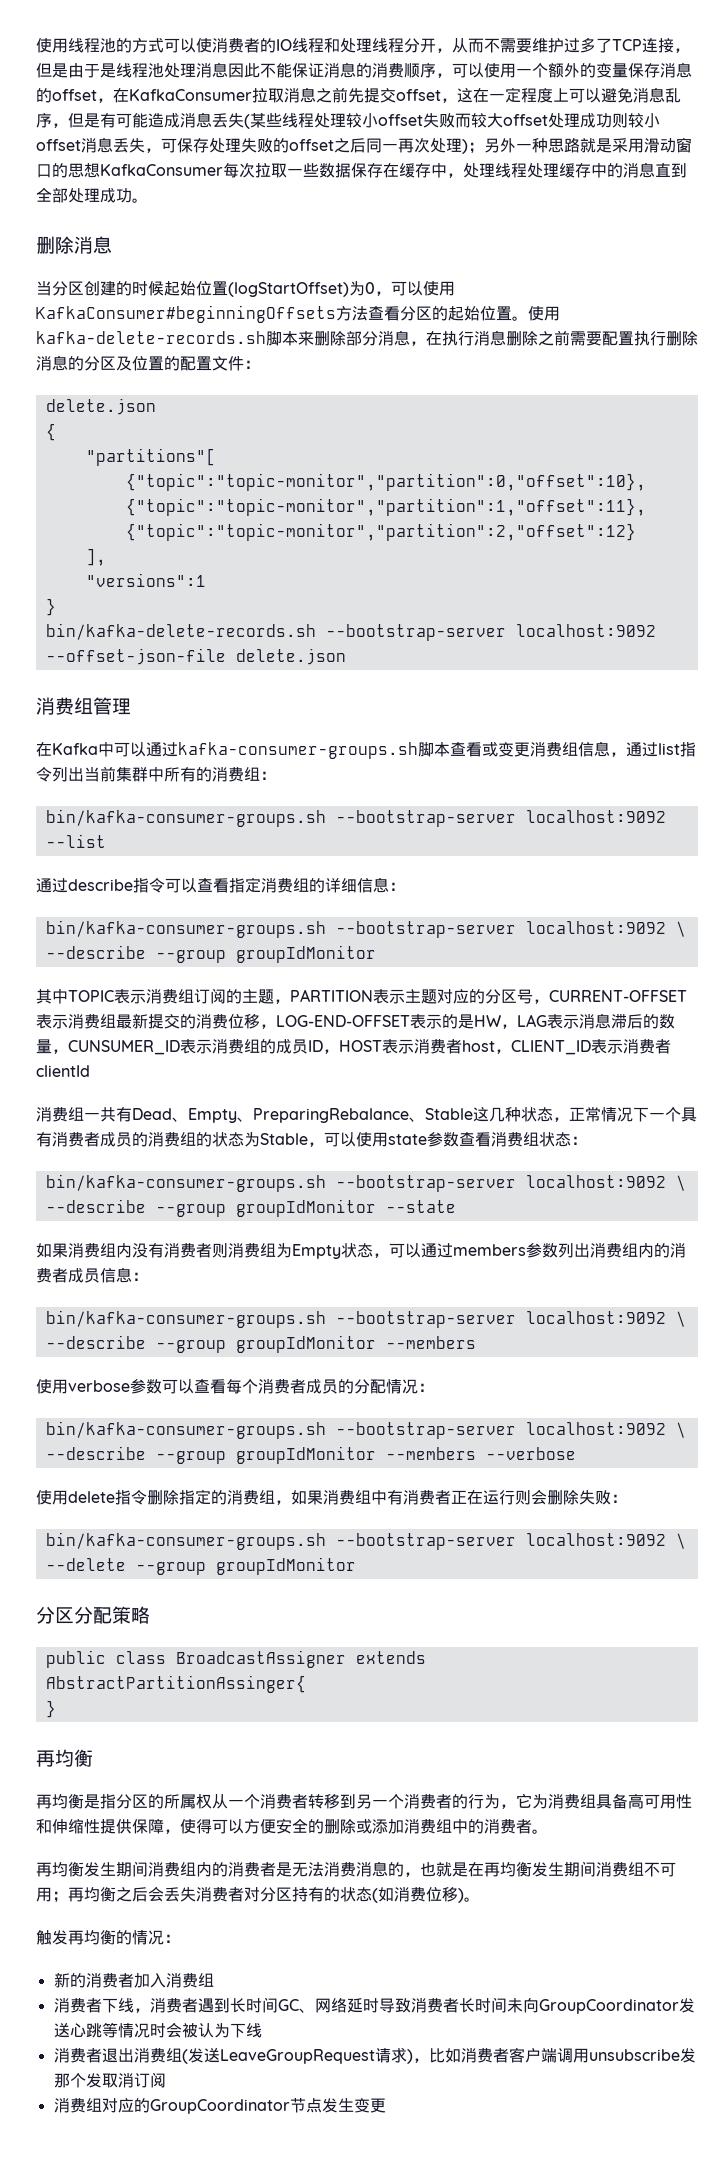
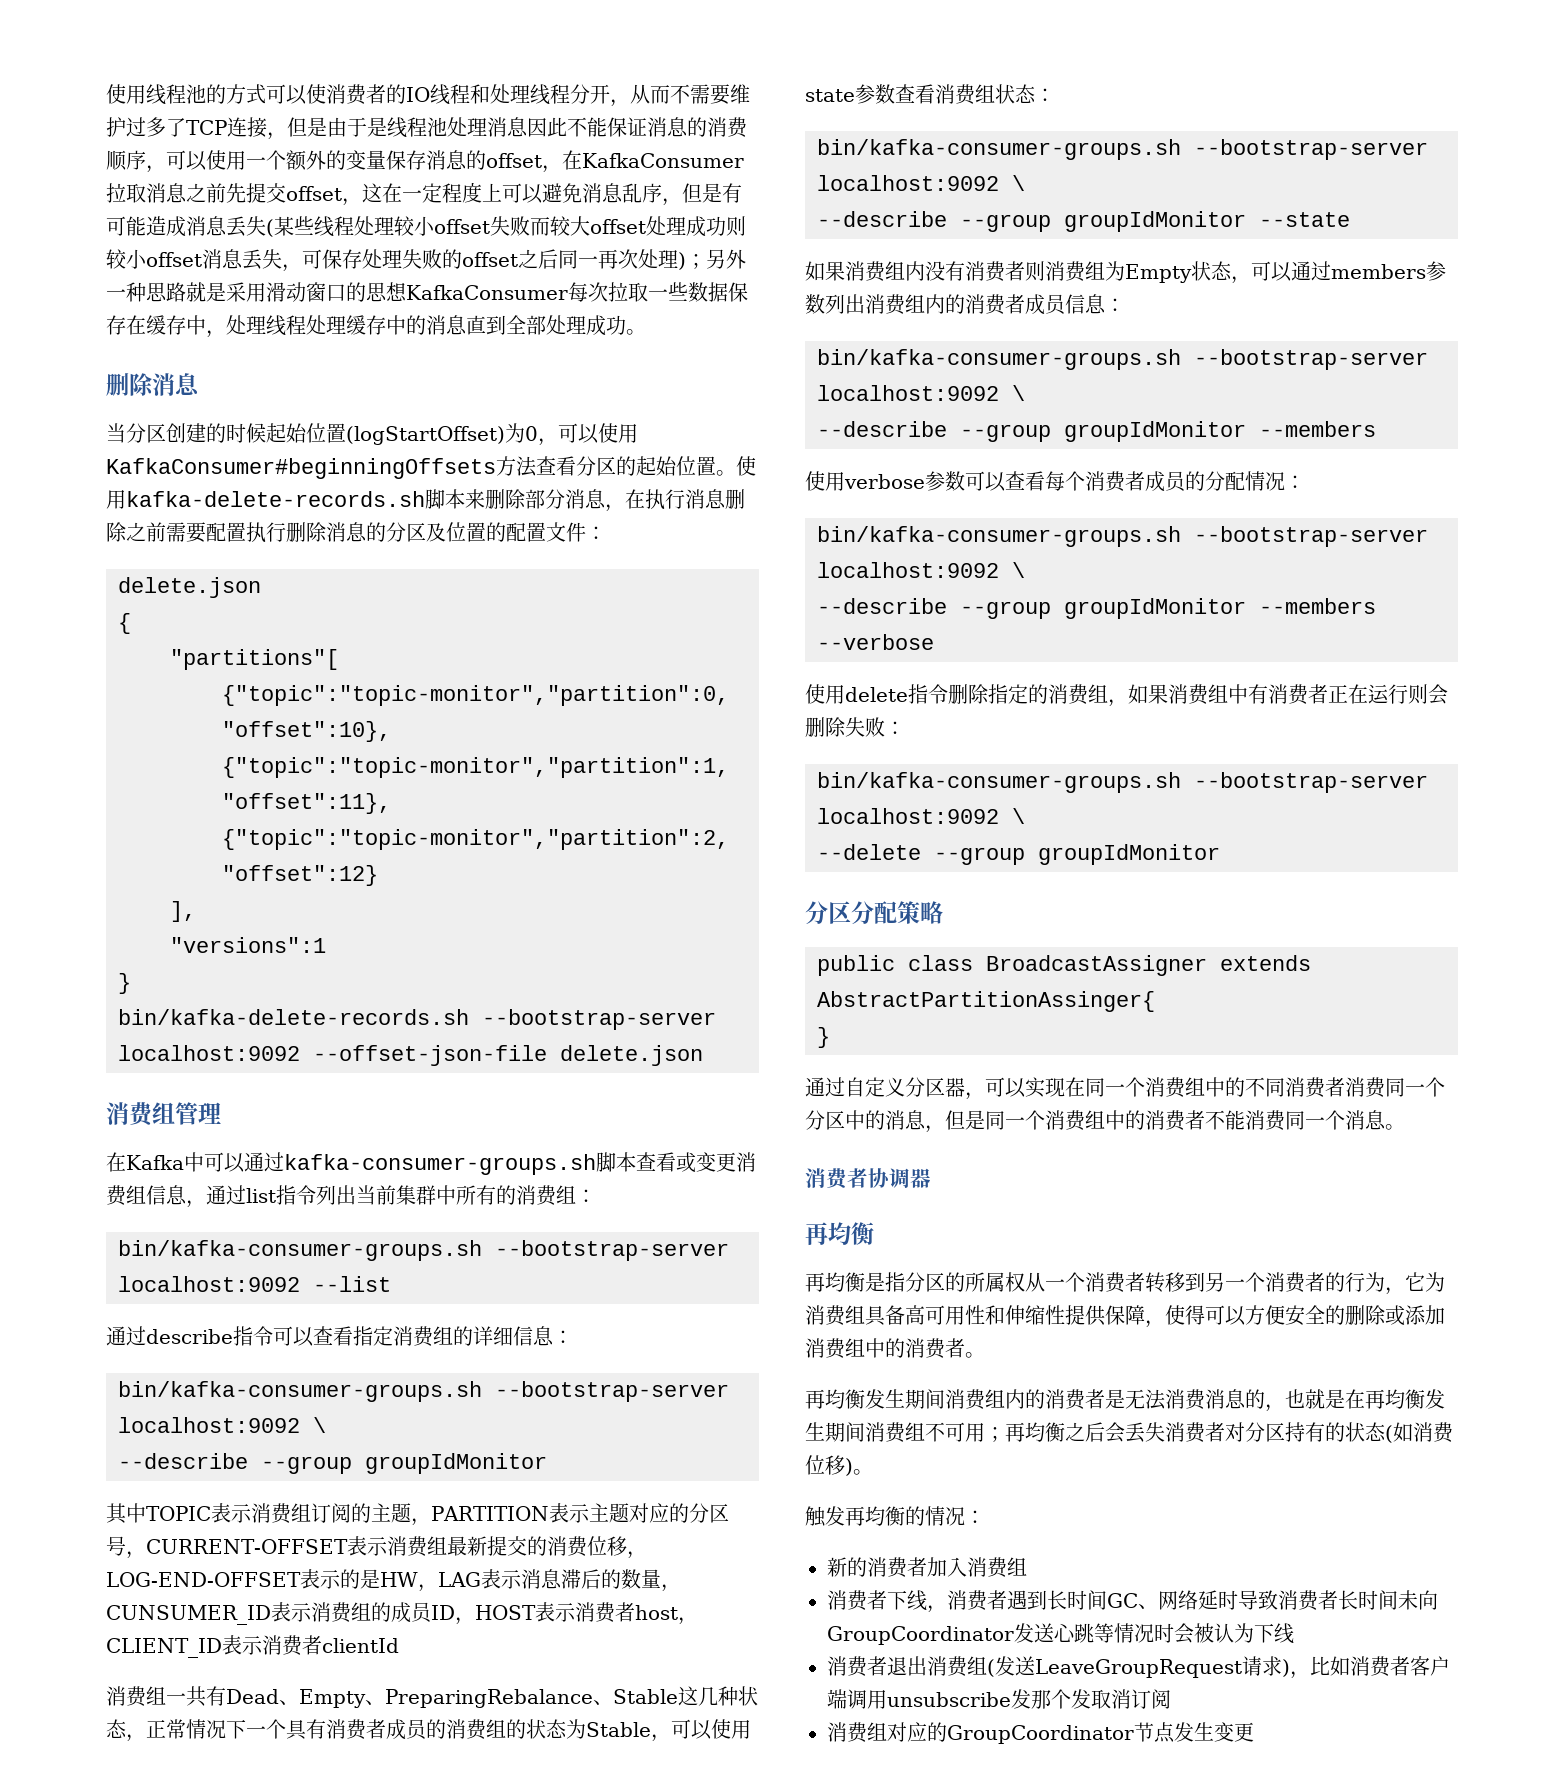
+ 通过自定义分区器，可以实现在同一个消费组中的不同消费者消费同一个分区中的消息，但是同一个消费组中的消费者不能消费同一个消息。
+ 消费者协调器

